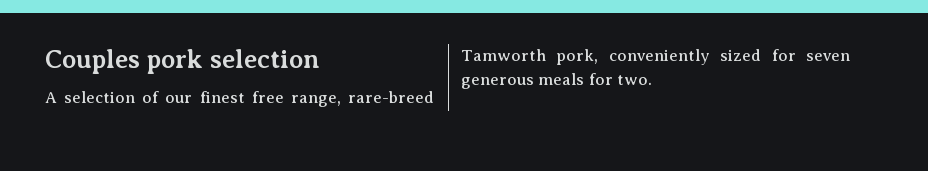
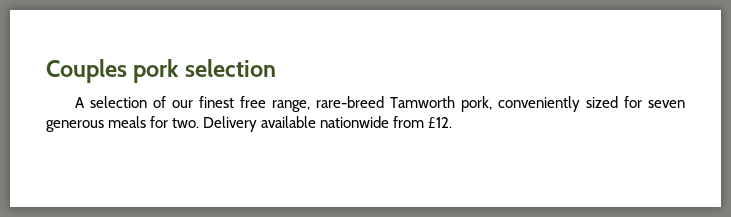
+ Delivery available nationwide from £12.

